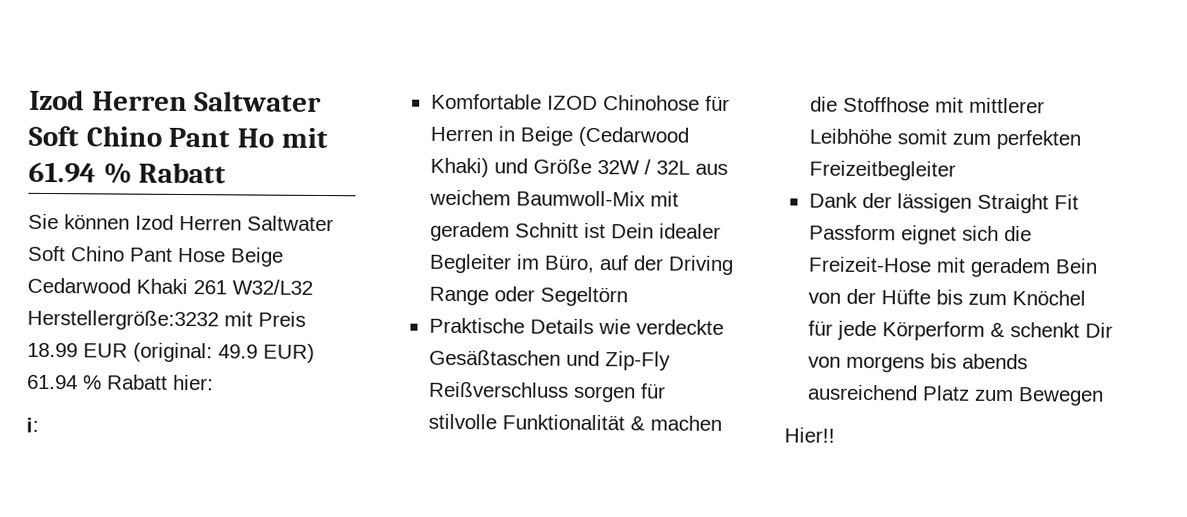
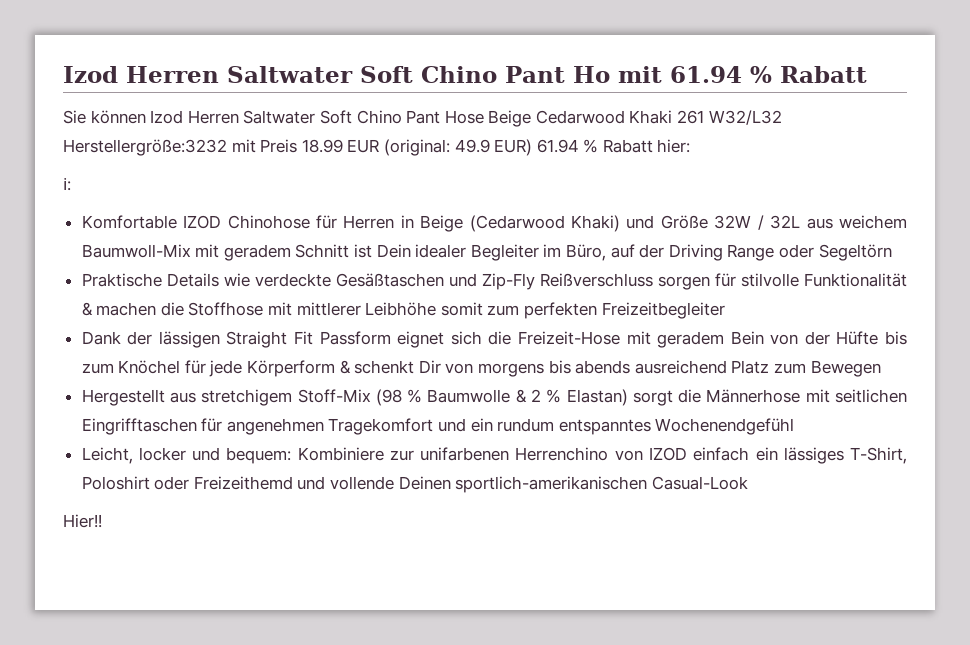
+ Hergestellt aus stretchigem Stoff-Mix (98 % Baumwolle & 2 % Elastan) sorgt die Männerhose mit seitlichen Eingrifftaschen für angenehmen Tragekomfort und ein rundum entspanntes Wochenendgefühl
+ Leicht, locker und bequem: Kombiniere zur unifarbenen Herrenchino von IZOD einfach ein lässiges T-Shirt, Poloshirt oder Freizeithemd und vollende Deinen sportlich-amerikanischen Casual-Look

